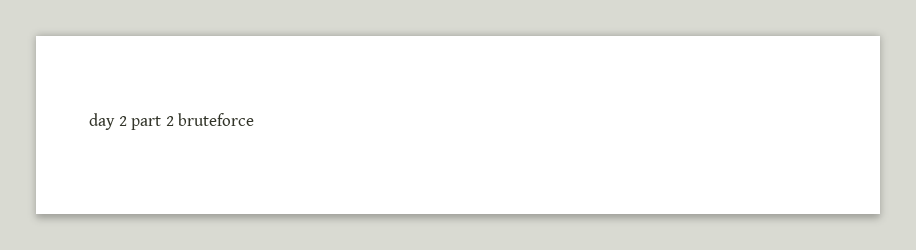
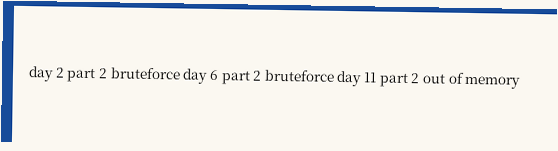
- day 2 part 2 bruteforce
+ day 2 part 2 bruteforce day 6 part 2 bruteforce day 11 part 2 out of memory

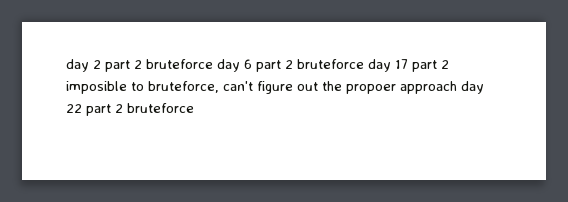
- day 2 part 2 bruteforce day 6 part 2 bruteforce day 11 part 2 out of memory
+ day 2 part 2 bruteforce day 6 part 2 bruteforce day 17 part 2 imposible to bruteforce, can't figure out the propoer approach day 22 part 2 bruteforce

